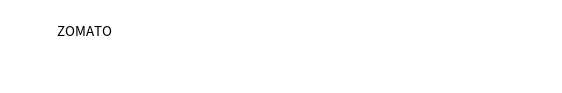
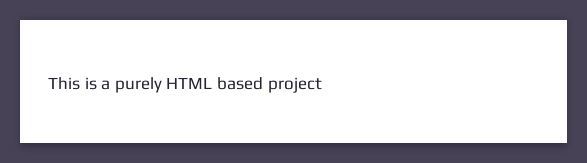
- ZOMATO
+ This is a purely HTML based project

